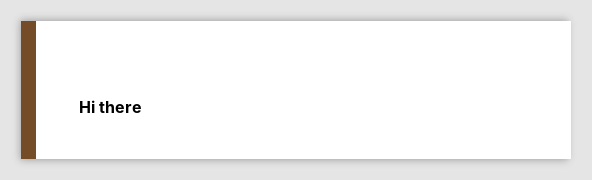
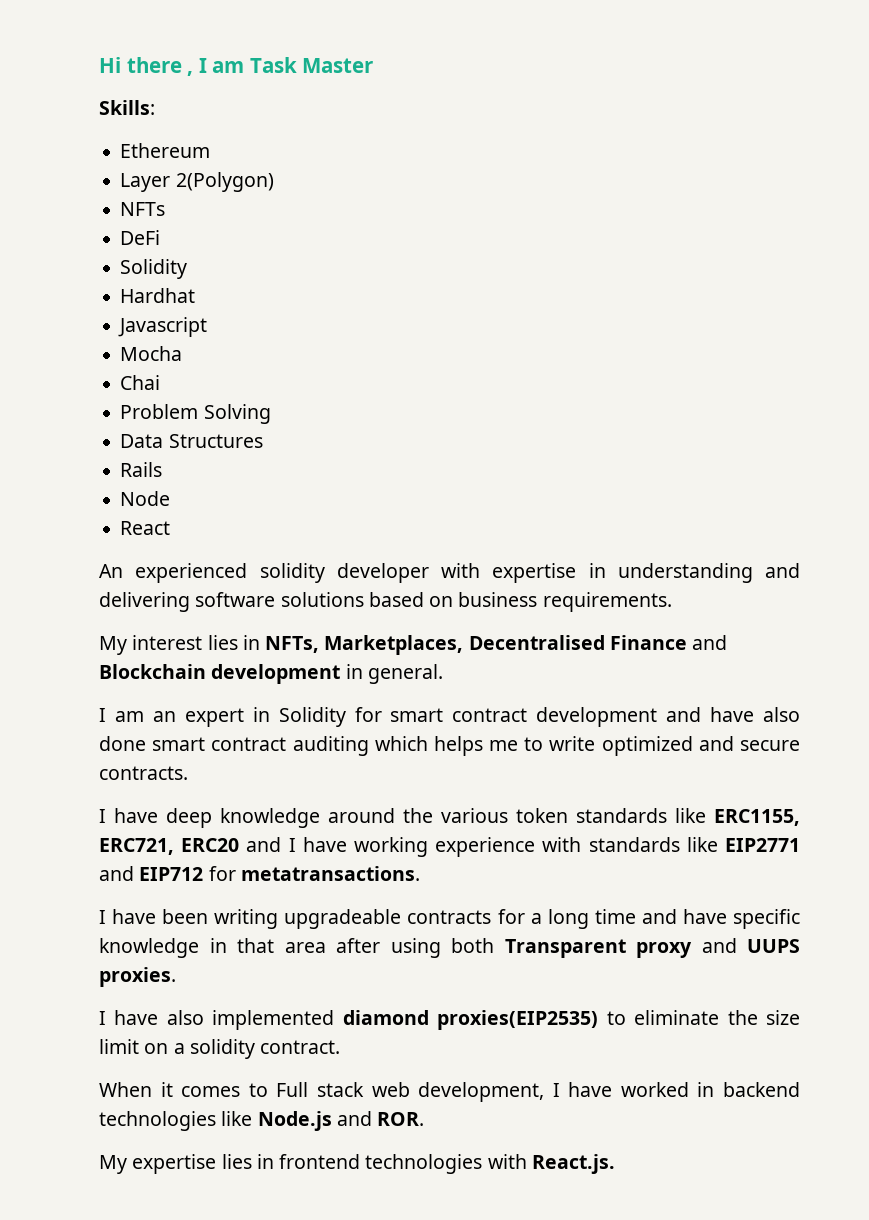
- Hi there
+ Hi there , I am Task Master
+ Skills:
+ Ethereum
+ Layer 2(Polygon)
+ NFTs
+ DeFi
+ Solidity
+ Hardhat
+ Javascript
+ Mocha
+ Chai
+ Problem Solving
+ Data Structures
+ Rails
+ Node
+ React
+ An experienced solidity developer with expertise in understanding and delivering software solutions based on business requirements.
+ My interest lies in NFTs, Marketplaces, Decentralised Finance and Blockchain development in general.
+ I am an expert in Solidity for smart contract development and have also done smart contract auditing which helps me to write optimized and secure contracts.
+ I have deep knowledge around the various token standards like ERC1155, ERC721, ERC20 and I have working experience with standards like EIP2771 and EIP712 for metatransactions.
+ I have been writing upgradeable contracts for a long time and have specific knowledge in that area after using both Transparent proxy and UUPS proxies.
+ I have also implemented diamond proxies(EIP2535) to eliminate the size limit on a solidity contract.
+ When it comes to Full stack web development, I have worked in backend technologies like Node.js and ROR.
+ My expertise lies in frontend technologies with React.js.

